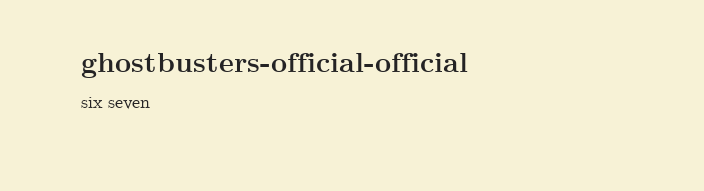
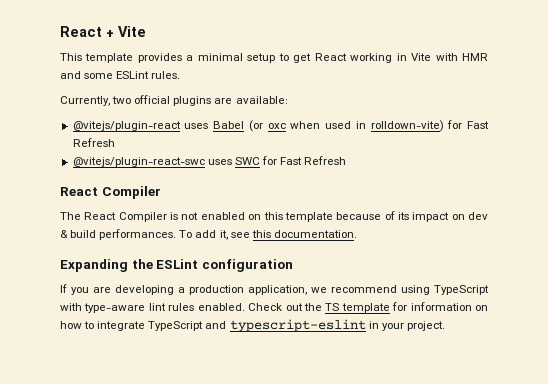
- ghostbusters-official-official
- six seven
+ React + Vite
+ This template provides a minimal setup to get React working in Vite with HMR and some ESLint rules.
+ Currently, two official plugins are available:
+ @vitejs/plugin-react uses Babel (or oxc when used in rolldown-vite) for Fast Refresh
+ @vitejs/plugin-react-swc uses SWC for Fast Refresh
+ React Compiler
+ The React Compiler is not enabled on this template because of its impact on dev & build performances. To add it, see this documentation.
+ Expanding the ESLint configuration
+ If you are developing a production application, we recommend using TypeScript with type-aware lint rules enabled. Check out the TS template for information on how to integrate TypeScript and typescript-eslint in your project.

